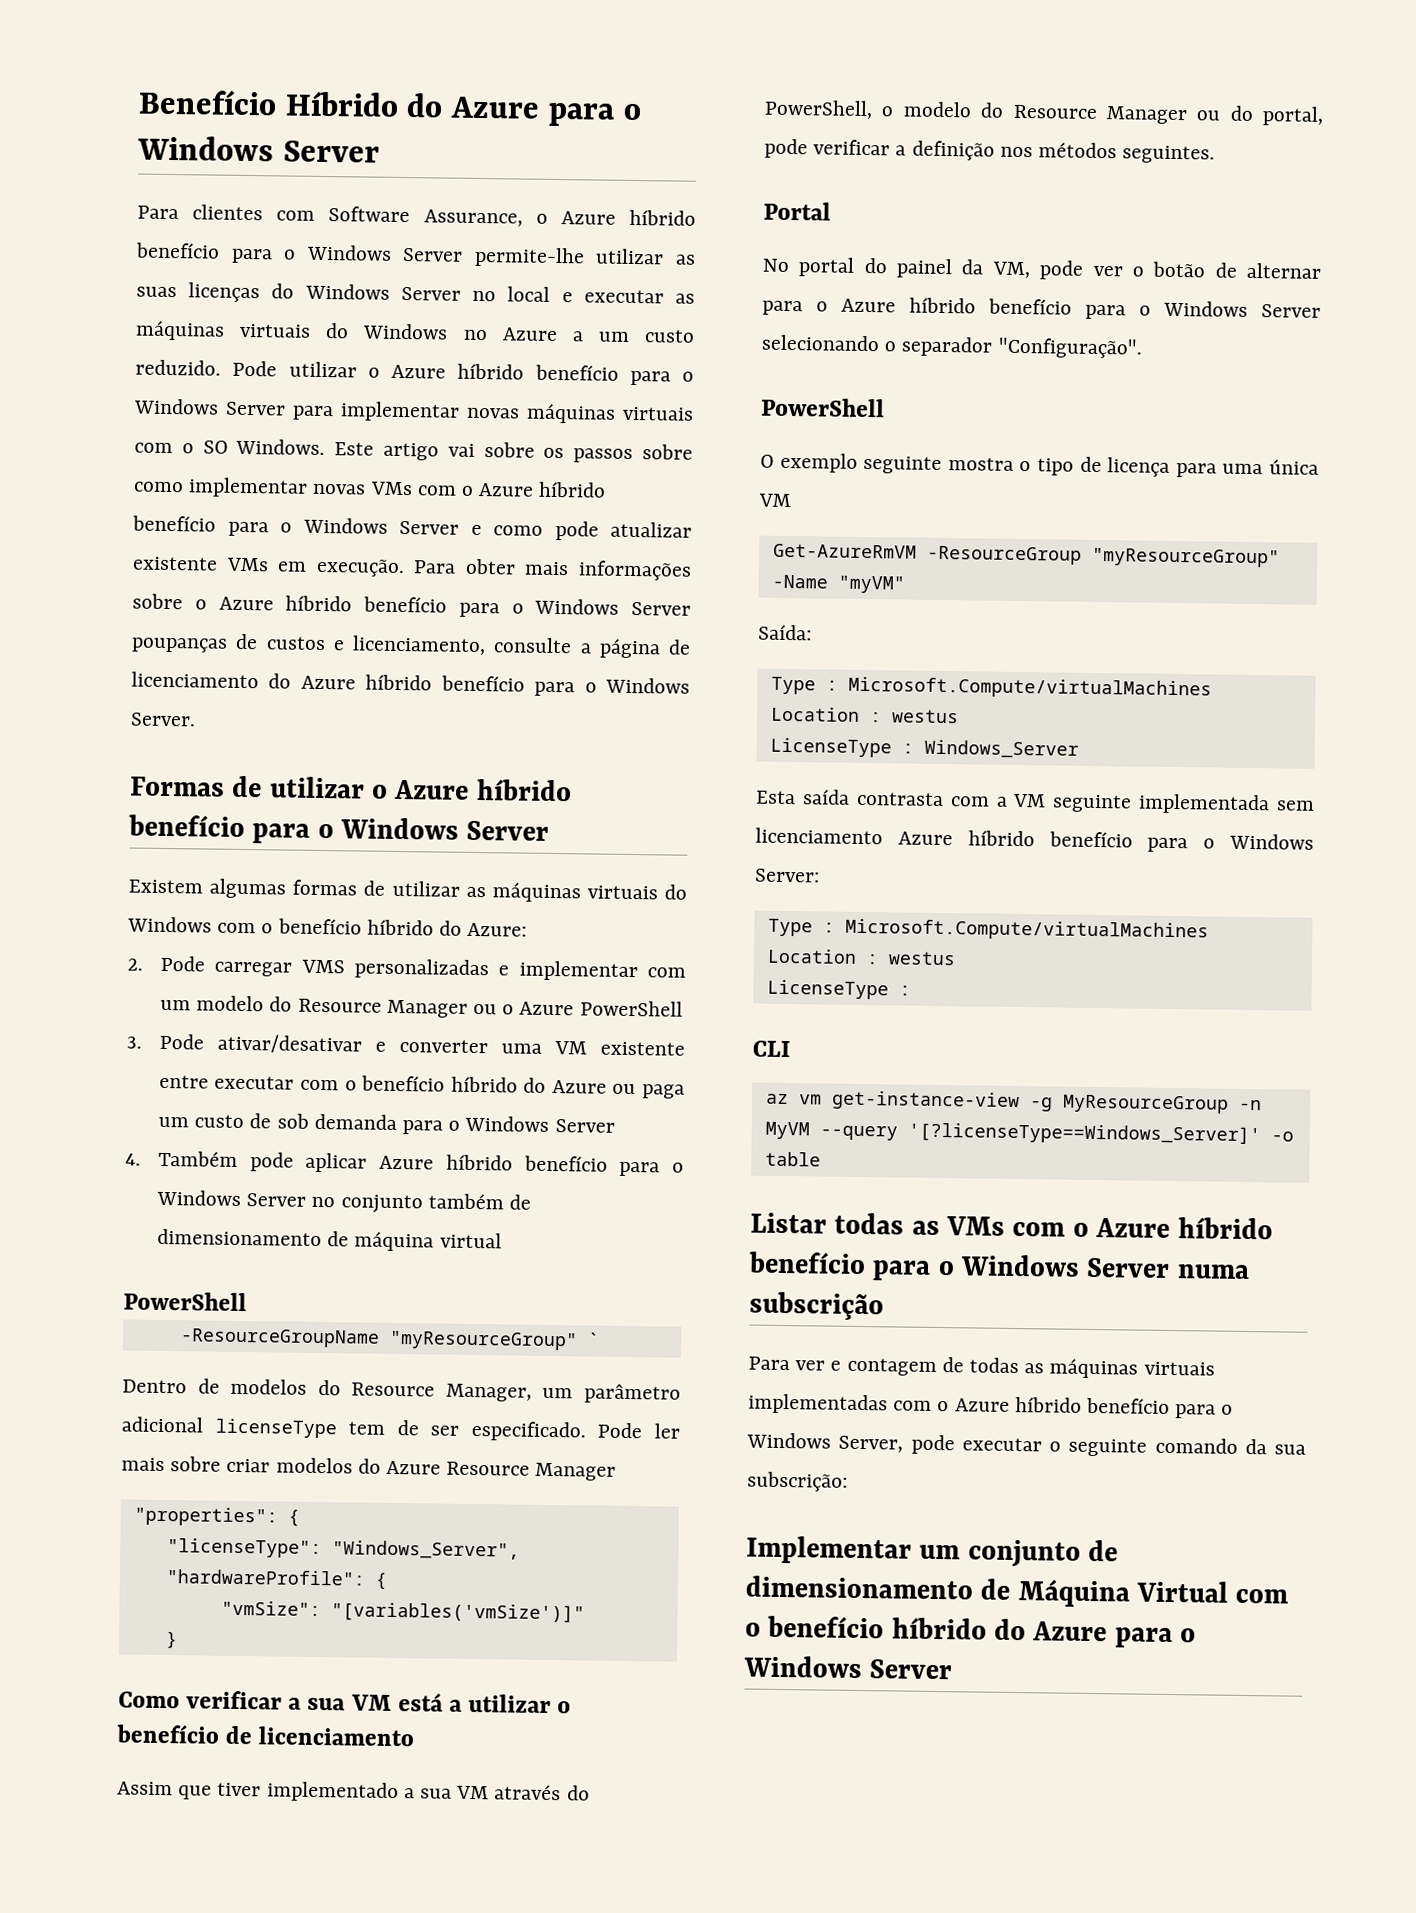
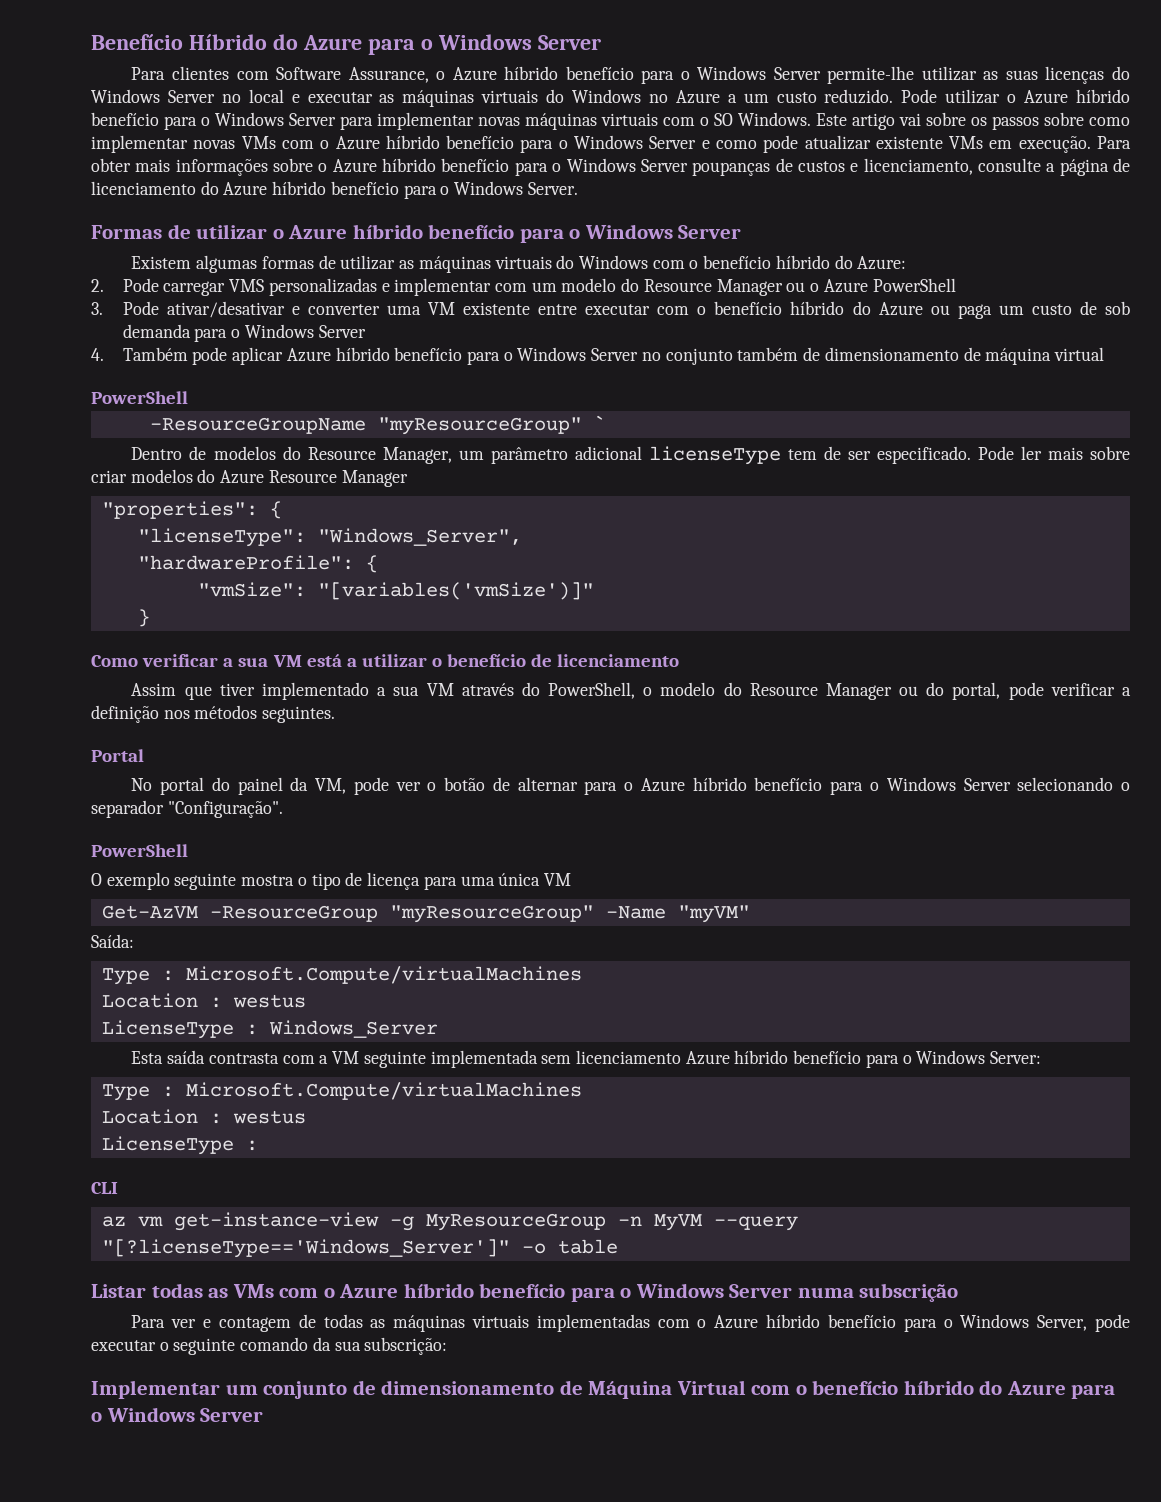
- Get-AzureRmVM -ResourceGroup "myResourceGroup" -Name "myVM"
+ Get-AzVM -ResourceGroup "myResourceGroup" -Name "myVM"
- az vm get-instance-view -g MyResourceGroup -n MyVM --query '[?licenseType==Windows_Server]' -o table
+ az vm get-instance-view -g MyResourceGroup -n MyVM --query "[?licenseType=='Windows_Server']" -o table

